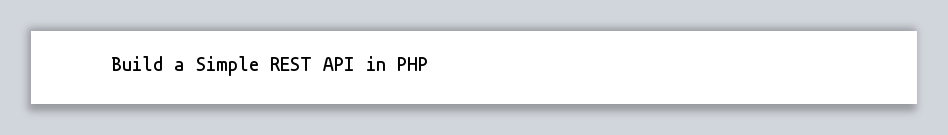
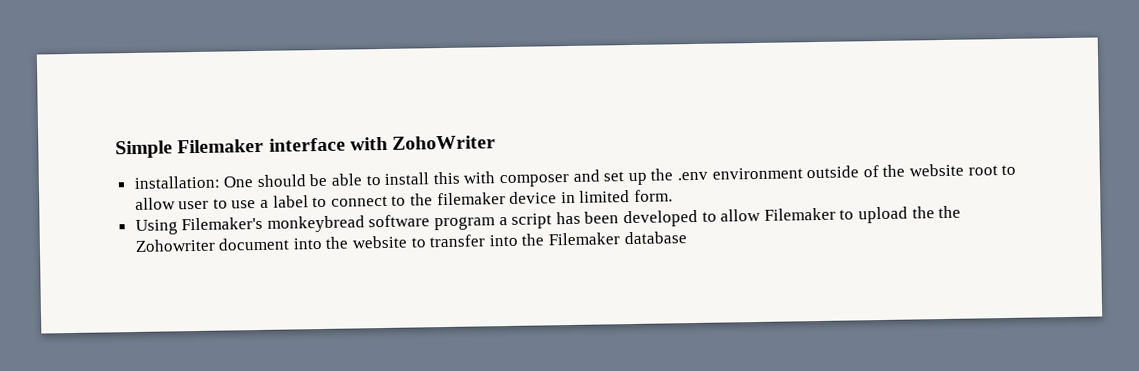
- Build a Simple REST API in PHP
+ Simple Filemaker interface with ZohoWriter
+ installation: One should be able to install this with composer and set up the .env environment outside of the website root to allow user to use a label to connect to the filemaker device in limited form.
+ Using Filemaker's monkeybread software program a script has been developed to allow Filemaker to upload the the Zohowriter document into the website to transfer into the Filemaker database

